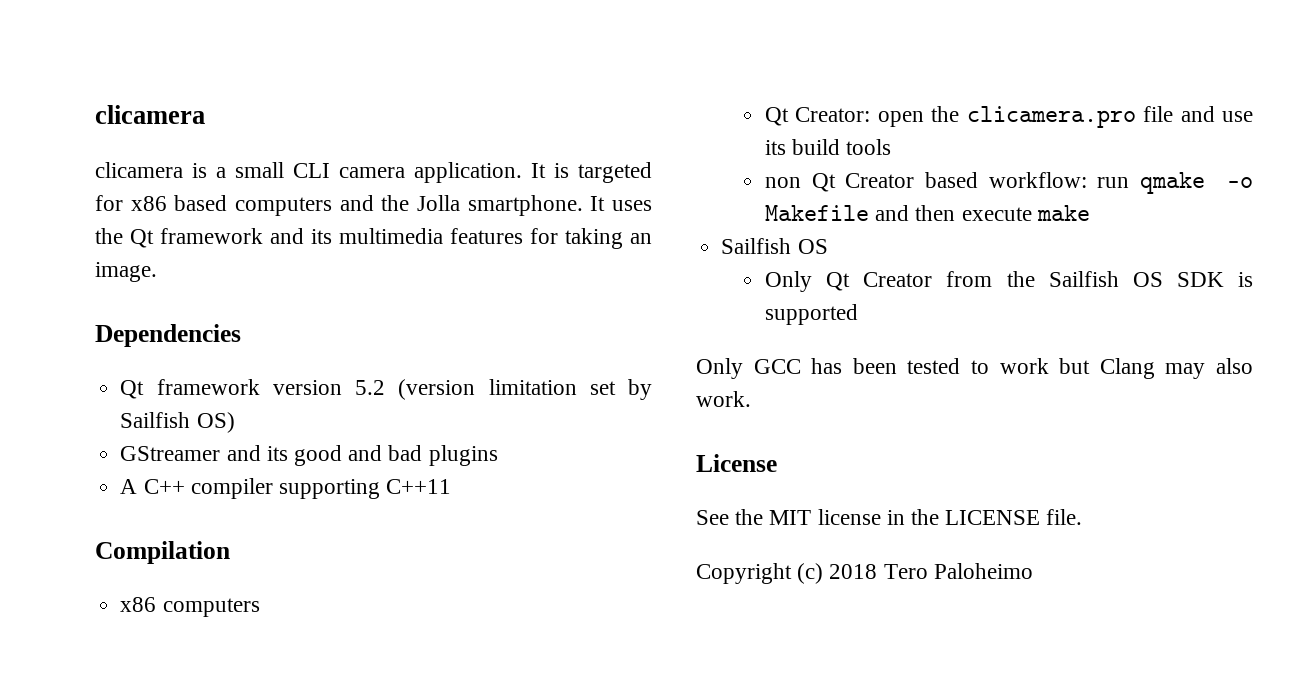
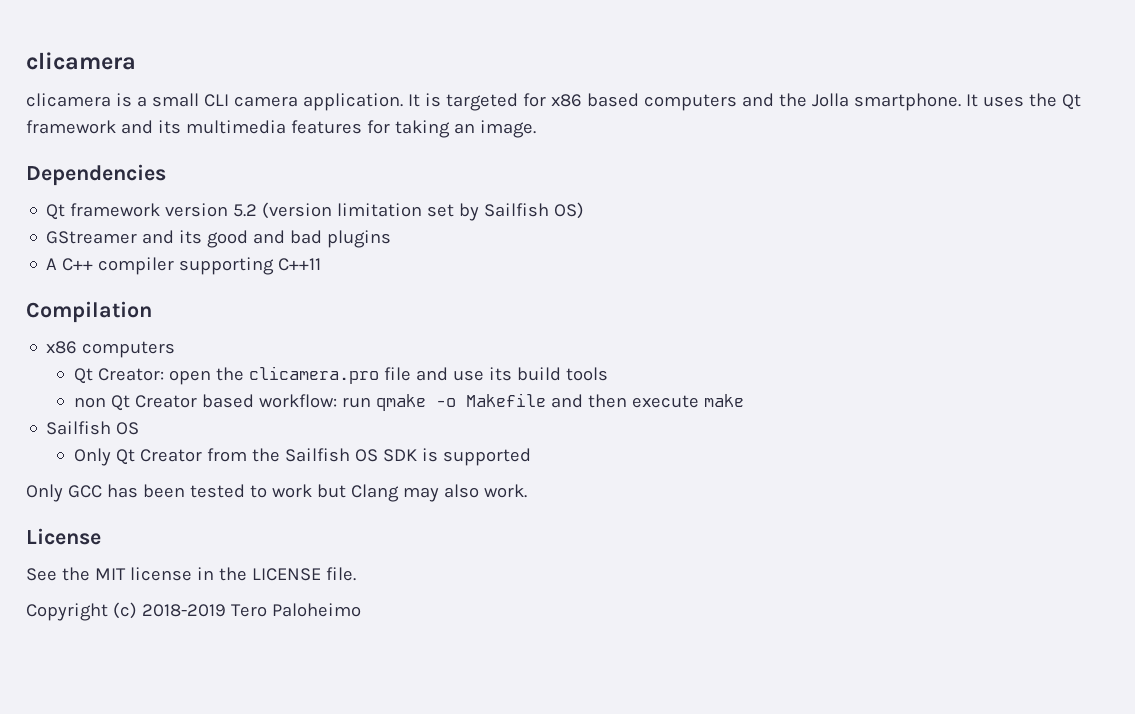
- Copyright (c) 2018 Tero Paloheimo
+ Copyright (c) 2018-2019 Tero Paloheimo

